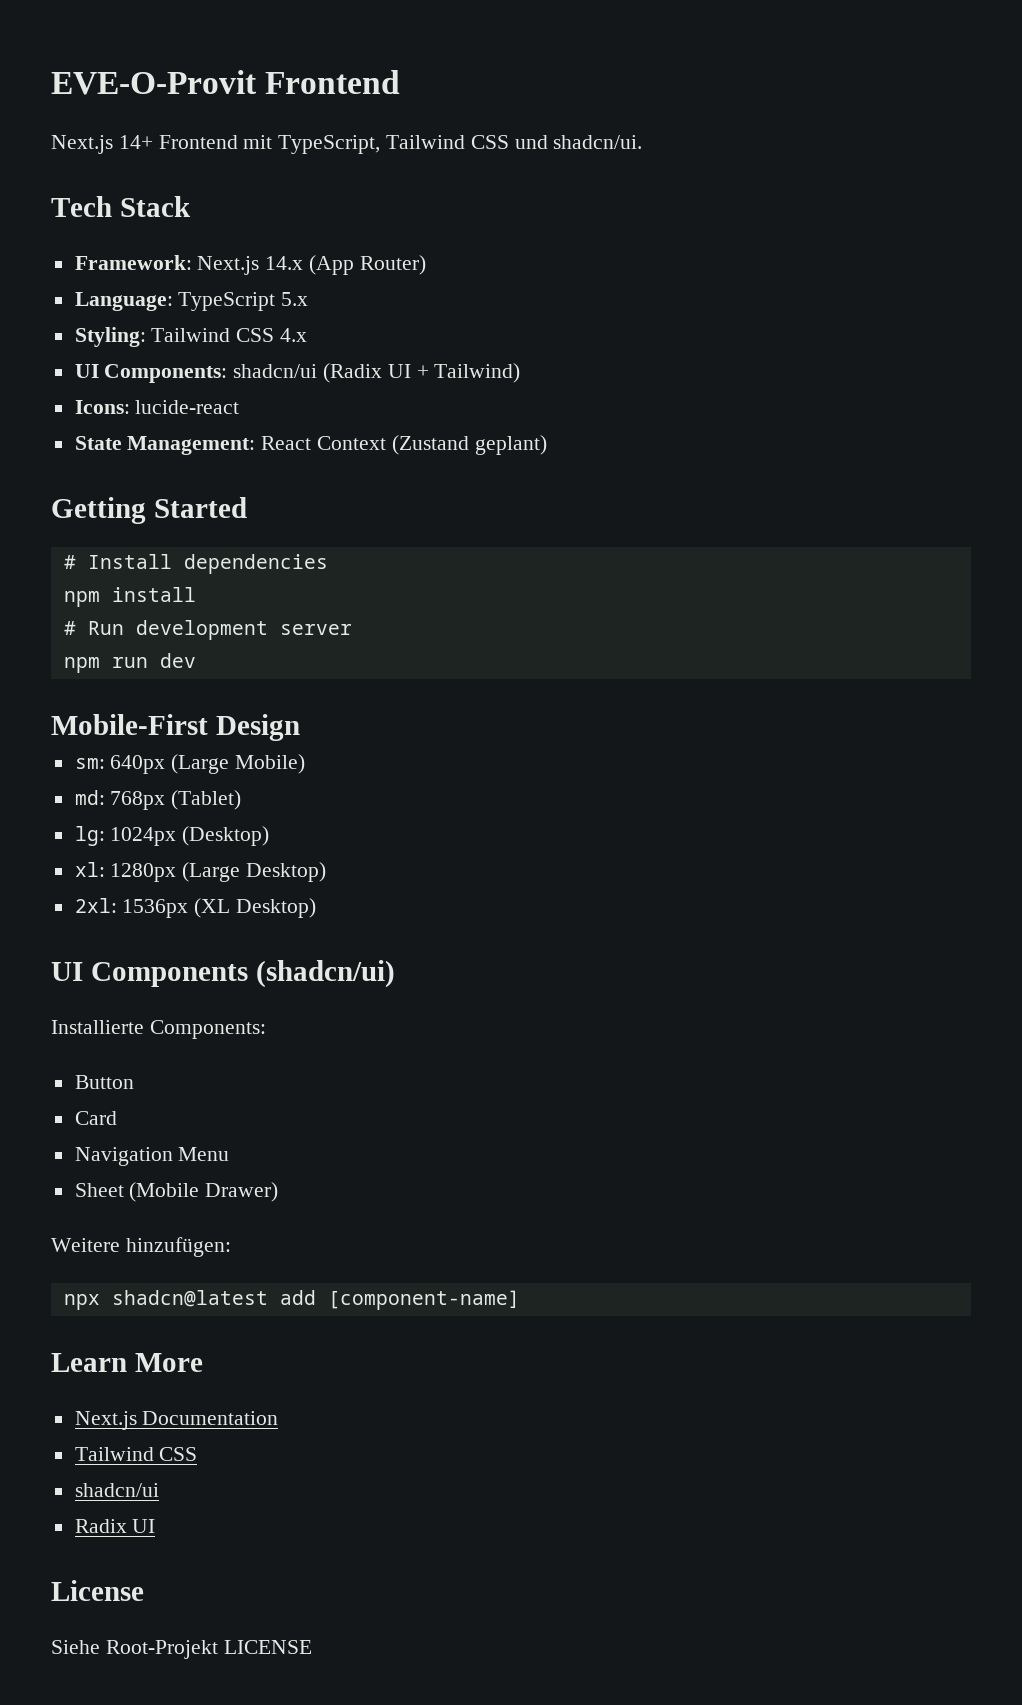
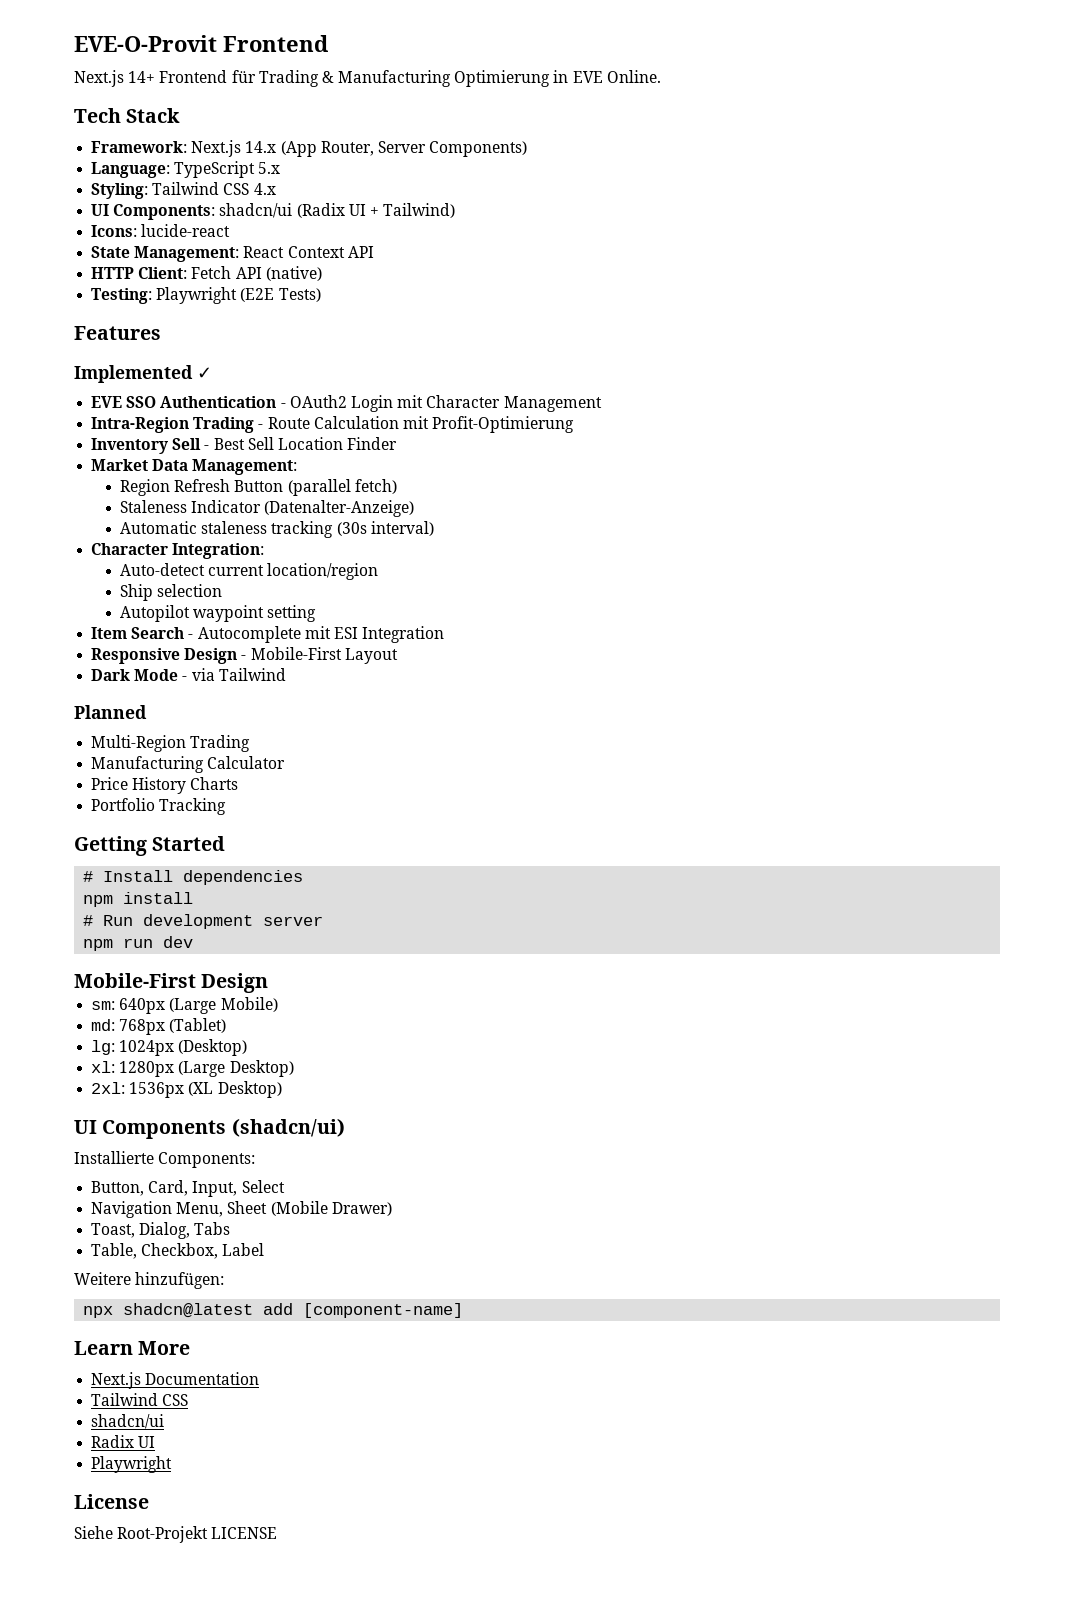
- Next.js 14+ Frontend mit TypeScript, Tailwind CSS und shadcn/ui.
+ Next.js 14+ Frontend für Trading & Manufacturing Optimierung in EVE Online.
- Framework: Next.js 14.x (App Router)
+ Framework: Next.js 14.x (App Router, Server Components)
- State Management: React Context (Zustand geplant)
+ State Management: React Context API
+ HTTP Client: Fetch API (native)
+ Testing: Playwright (E2E Tests)
+ Features
+ Implemented ✓
+ EVE SSO Authentication - OAuth2 Login mit Character Management
+ Intra-Region Trading - Route Calculation mit Profit-Optimierung
+ Inventory Sell - Best Sell Location Finder
+ Market Data Management:
+ Region Refresh Button (parallel fetch)
+ Staleness Indicator (Datenalter-Anzeige)
+ Automatic staleness tracking (30s interval)
+ Character Integration:
+ Auto-detect current location/region
+ Ship selection
+ Autopilot waypoint setting
+ Item Search - Autocomplete mit ESI Integration
+ Responsive Design - Mobile-First Layout
+ Dark Mode - via Tailwind
+ Planned
+ Multi-Region Trading
+ Manufacturing Calculator
+ Price History Charts
+ Portfolio Tracking
- Button
- Card
+ Button, Card, Input, Select
- Navigation Menu
- Sheet (Mobile Drawer)
+ Navigation Menu, Sheet (Mobile Drawer)
+ Toast, Dialog, Tabs
+ Table, Checkbox, Label
  Radix UI
+ Playwright

